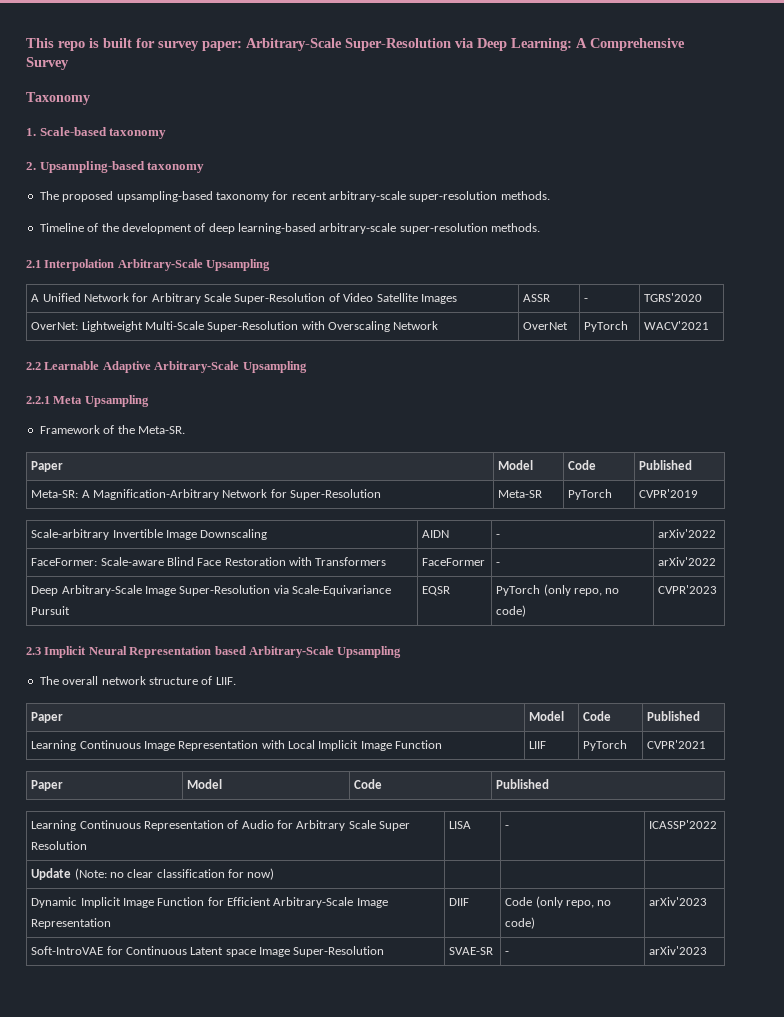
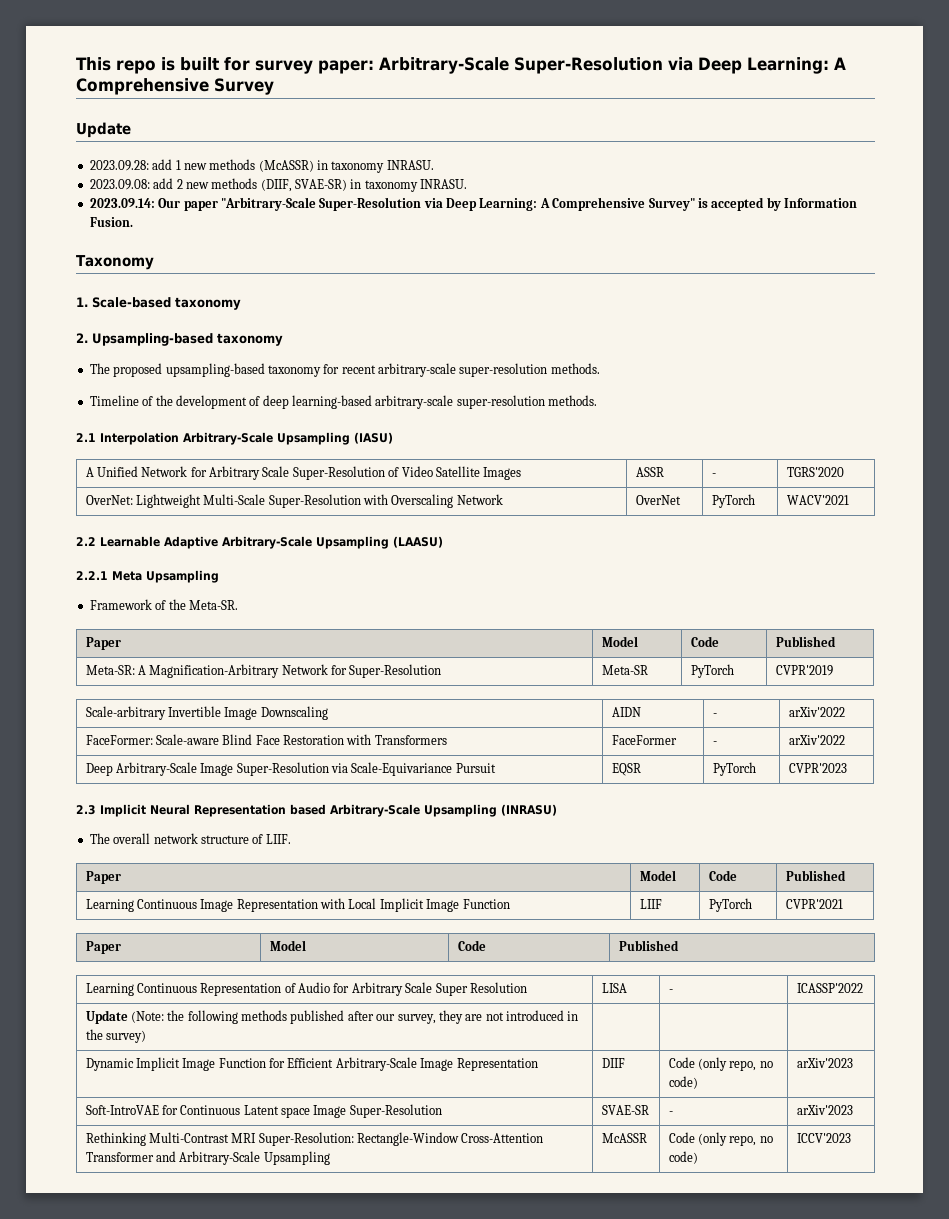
  This repo is built for survey paper: Arbitrary-Scale Super-Resolution via Deep Learning: A Comprehensive Survey
+ Update
+ 2023.09.28: add 1 new methods (McASSR) in taxonomy INRASU.
+ 2023.09.08: add 2 new methods (DIIF, SVAE-SR) in taxonomy INRASU.
+ 2023.09.14: Our paper "Arbitrary-Scale Super-Resolution via Deep Learning: A Comprehensive Survey" is accepted by Information Fusion.
- 2.1 Interpolation Arbitrary-Scale Upsampling
+ 2.1 Interpolation Arbitrary-Scale Upsampling (IASU)
- 2.2 Learnable Adaptive Arbitrary-Scale Upsampling
+ 2.2 Learnable Adaptive Arbitrary-Scale Upsampling (LAASU)
- Deep Arbitrary-Scale Image Super-Resolution via Scale-Equivariance Pursuit | EQSR | PyTorch (only repo, no code) | CVPR'2023
+ Deep Arbitrary-Scale Image Super-Resolution via Scale-Equivariance Pursuit | EQSR | PyTorch | CVPR'2023
- 2.3 Implicit Neural Representation based Arbitrary-Scale Upsampling
+ 2.3 Implicit Neural Representation based Arbitrary-Scale Upsampling (INRASU)
- Update (Note: no clear classification for now) | | |
+ Update (Note: the following methods published after our survey, they are not introduced in the survey) | | |
+ Rethinking Multi-Contrast MRI Super-Resolution: Rectangle-Window Cross-Attention Transformer and Arbitrary-Scale Upsampling | McASSR | Code (only repo, no code) | ICCV'2023

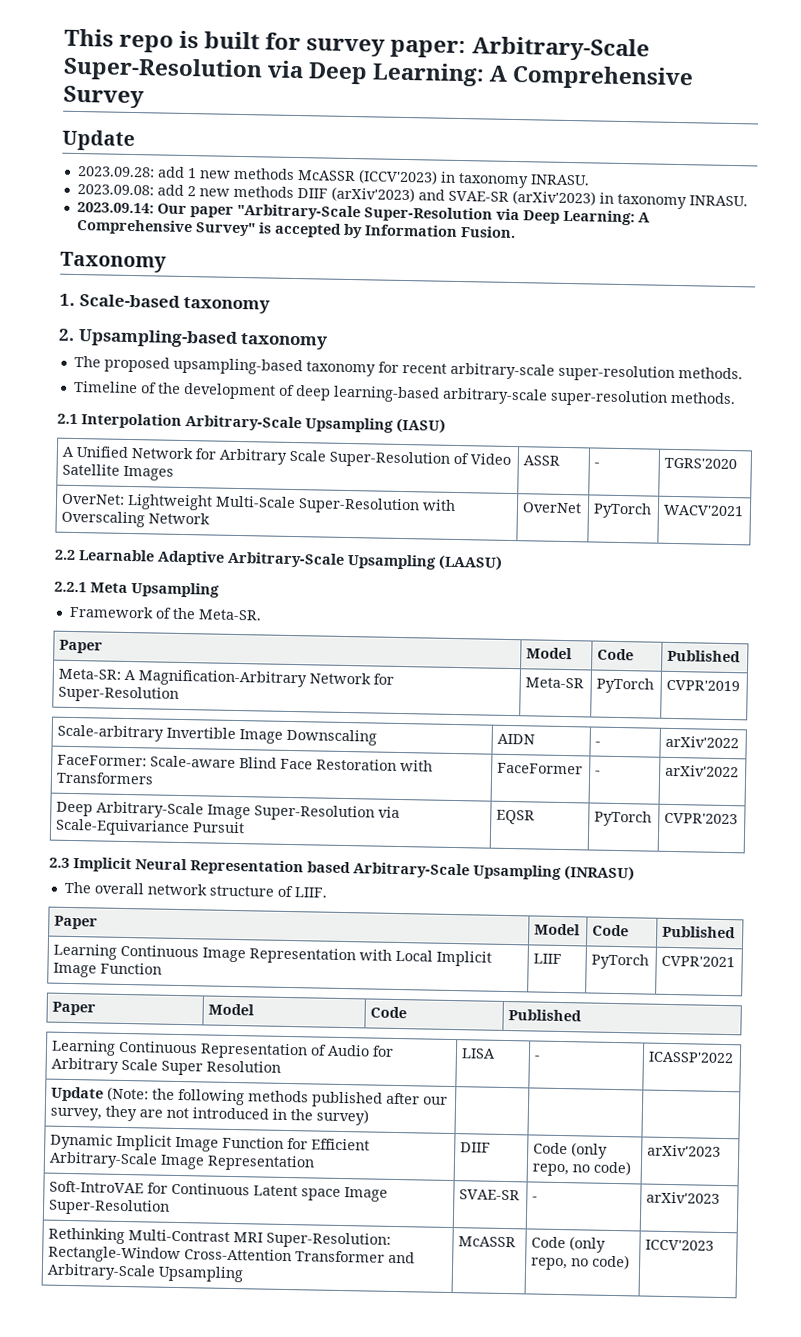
- 2023.09.28: add 1 new methods (McASSR) in taxonomy INRASU.
+ 2023.09.28: add 1 new methods McASSR (ICCV'2023) in taxonomy INRASU.
- 2023.09.08: add 2 new methods (DIIF, SVAE-SR) in taxonomy INRASU.
+ 2023.09.08: add 2 new methods DIIF (arXiv'2023) and SVAE-SR (arXiv'2023) in taxonomy INRASU.

